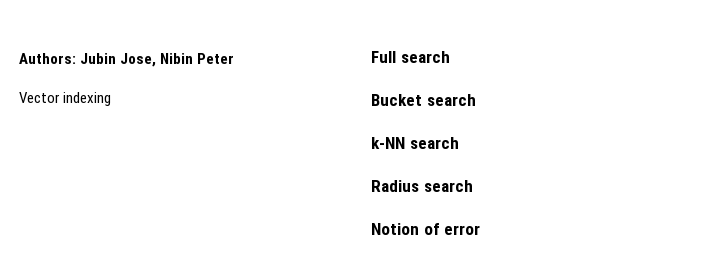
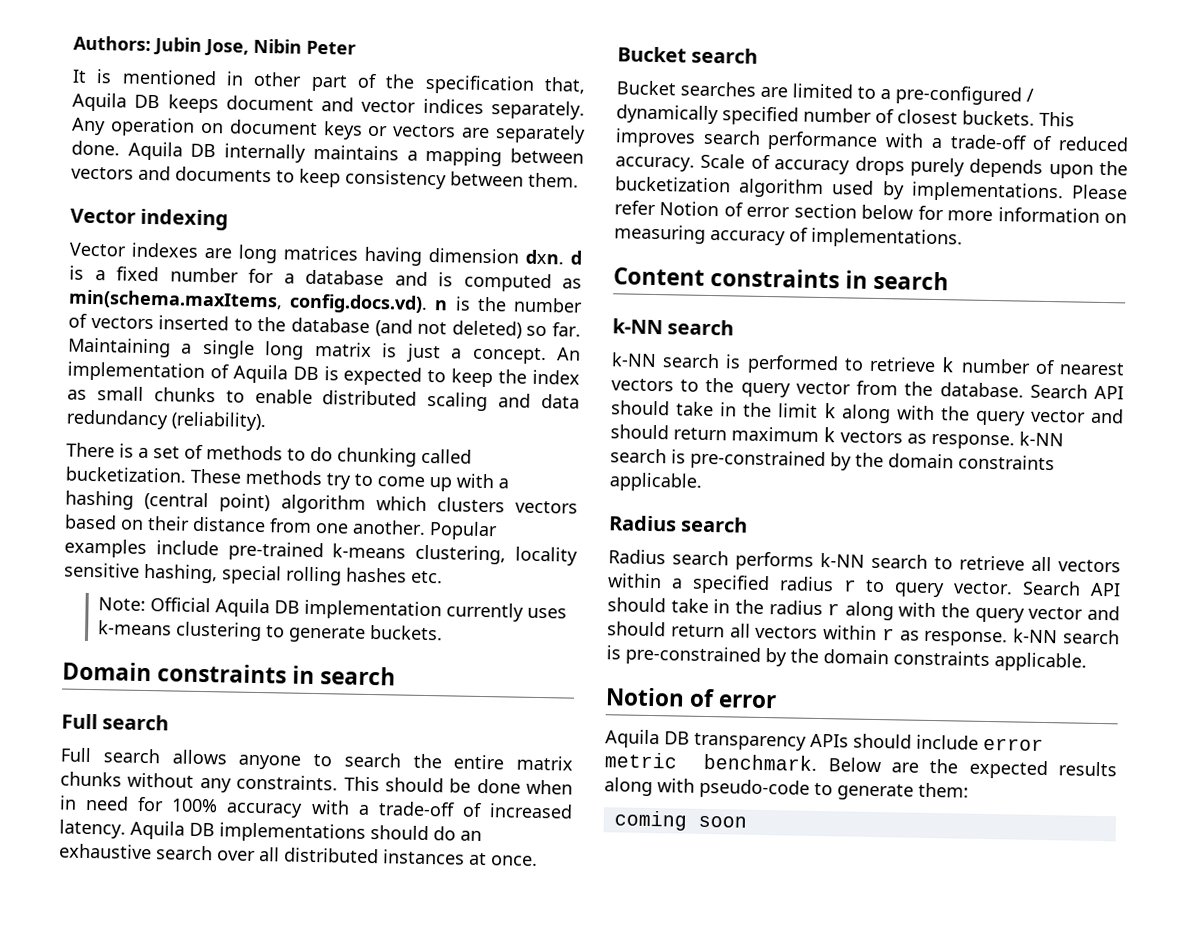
+ It is mentioned in other part of the specification that, Aquila DB keeps document and vector indices separately. Any operation on document keys or vectors are separately done. Aquila DB internally maintains a mapping between vectors and documents to keep consistency between them.
  Vector indexing
+ Vector indexes are long matrices having dimension dxn. d is a fixed number for a database and is computed as min(schema.maxItems, config.docs.vd). n is the number of vectors inserted to the database (and not deleted) so far. Maintaining a single long matrix is just a concept. An implementation of Aquila DB is expected to keep the index as small chunks to enable distributed scaling and data redundancy (reliability).
+ There is a set of methods to do chunking called bucketization. These methods try to come up with a hashing (central point) algorithm which clusters vectors based on their distance from one another. Popular examples include pre-trained k-means clustering, locality sensitive hashing, special rolling hashes etc.
+ Note: Official Aquila DB implementation currently uses k-means clustering to generate buckets.
+ Domain constraints in search
  Full search
+ Full search allows anyone to search the entire matrix chunks without any constraints. This should be done when in need for 100% accuracy with a trade-off of increased latency. Aquila DB implementations should do an exhaustive search over all distributed instances at once.
  Bucket search
+ Bucket searches are limited to a pre-configured / dynamically specified number of closest buckets. This improves search performance with a trade-off of reduced accuracy. Scale of accuracy drops purely depends upon the bucketization algorithm used by implementations. Please refer Notion of error section below for more information on measuring accuracy of implementations.
+ Content constraints in search
  k-NN search
+ k-NN search is performed to retrieve k number of nearest vectors to the query vector from the database. Search API should take in the limit k along with the query vector and should return maximum k vectors as response. k-NN search is pre-constrained by the domain constraints applicable.
  Radius search
+ Radius search performs k-NN search to retrieve all vectors within a specified radius r to query vector. Search API should take in the radius r along with the query vector and should return all vectors within r as response. k-NN search is pre-constrained by the domain constraints applicable.
  Notion of error
+ Aquila DB transparency APIs should include error metric benchmark. Below are the expected results along with pseudo-code to generate them:
+ coming soon

